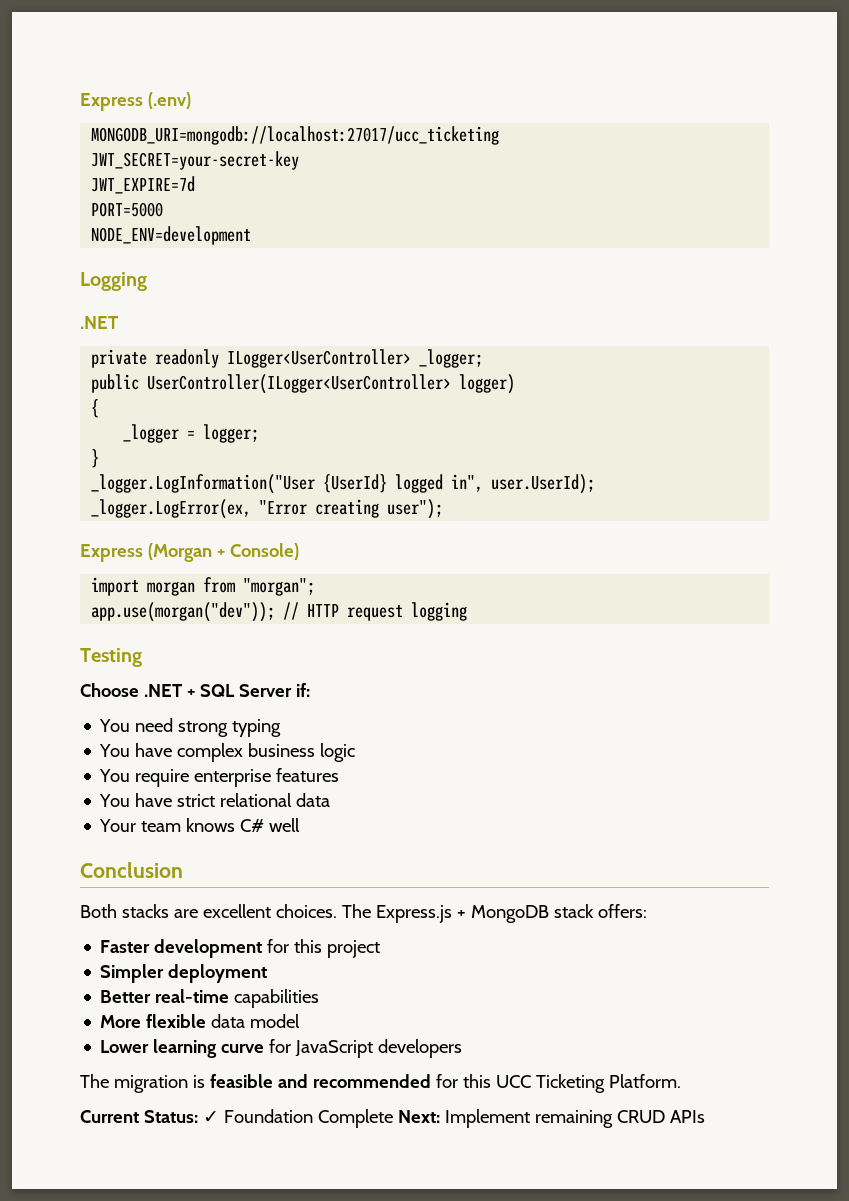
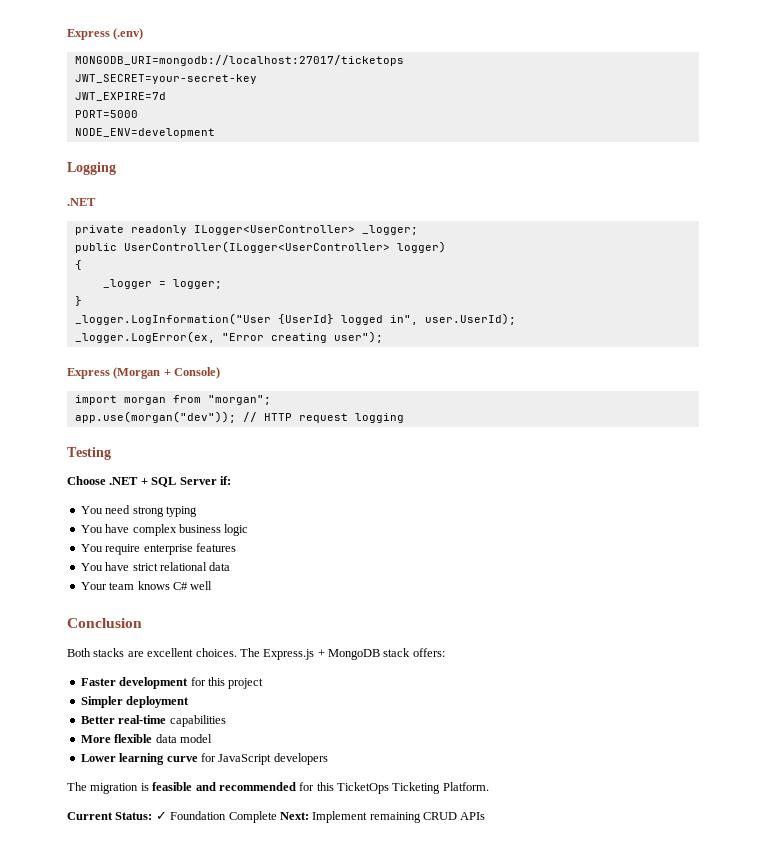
- MONGODB_URI=mongodb://localhost:27017/ucc_ticketing
+ MONGODB_URI=mongodb://localhost:27017/ticketops
- The migration is feasible and recommended for this UCC Ticketing Platform.
+ The migration is feasible and recommended for this TicketOps Ticketing Platform.

